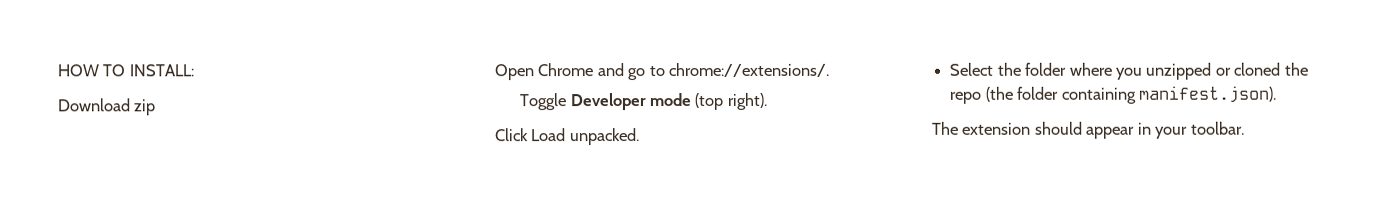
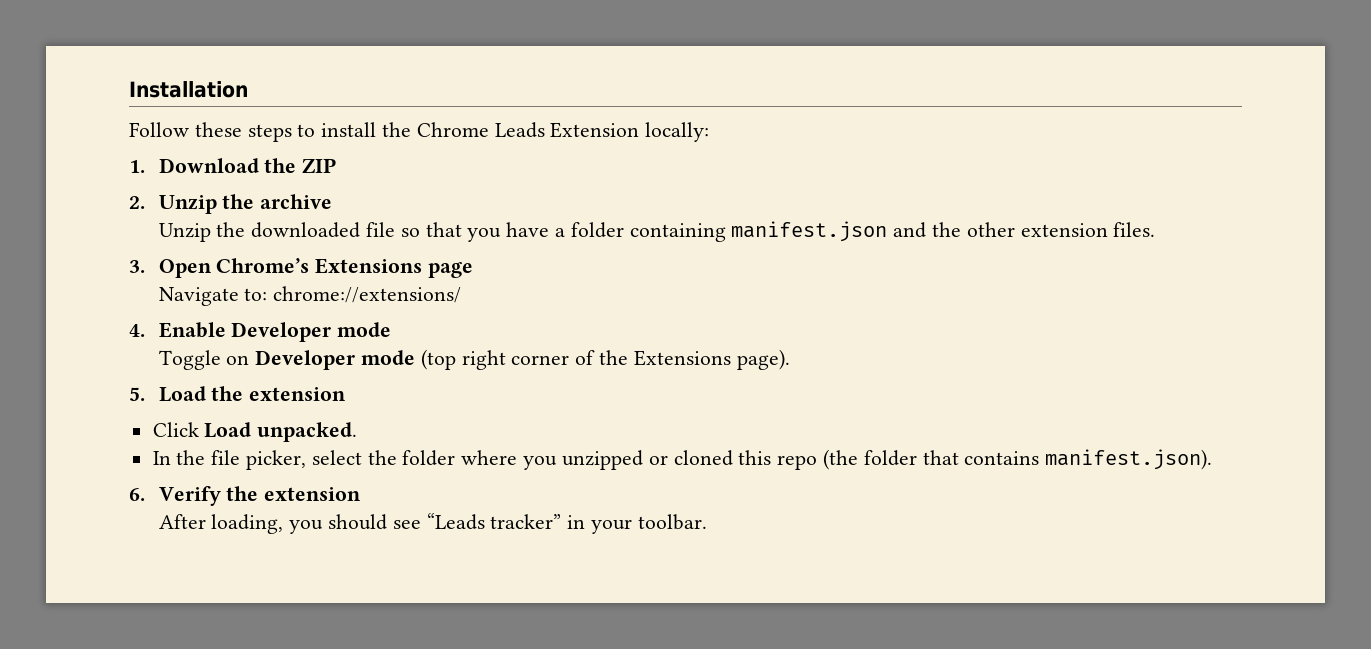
- HOW TO INSTALL:
- Download zip
- Open Chrome and go to chrome://extensions/.
+ Installation
+ Follow these steps to install the Chrome Leads Extension locally:
+ 1. Download the ZIP
+ 2. Unzip the archive
+ Unzip the downloaded file so that you have a folder containing manifest.json and the other extension files.
+ 3. Open Chrome’s Extensions page
+ Navigate to: chrome://extensions/
+ 4. Enable Developer mode
- Toggle Developer mode (top right).
+ Toggle on Developer mode (top right corner of the Extensions page).
+ 5. Load the extension
  Click Load unpacked.
- Select the folder where you unzipped or cloned the repo (the folder containing manifest.json).
+ In the file picker, select the folder where you unzipped or cloned this repo (the folder that contains manifest.json).
- The extension should appear in your toolbar.
+ 6. Verify the extension
+ After loading, you should see “Leads tracker” in your toolbar.

